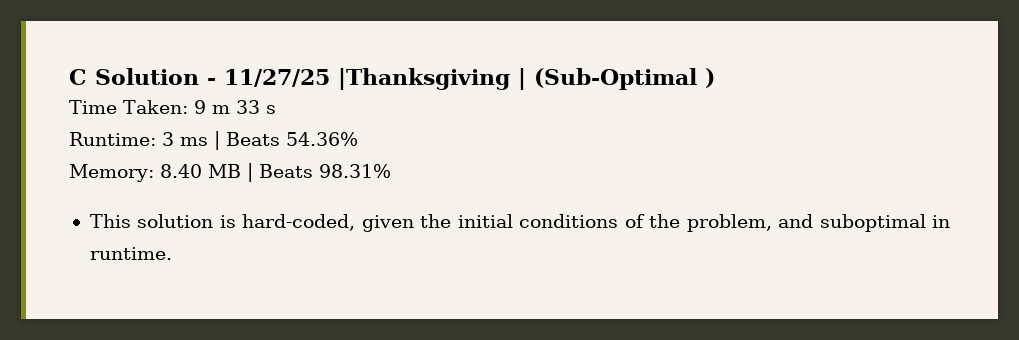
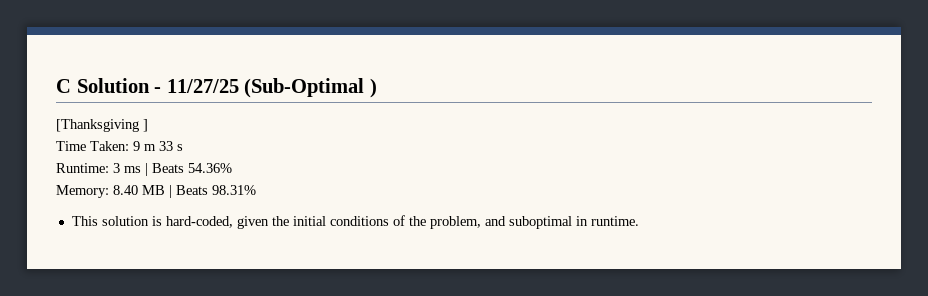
- C Solution - 11/27/25 |Thanksgiving | (Sub-Optimal )
+ C Solution - 11/27/25 (Sub-Optimal )
+ [Thanksgiving ]

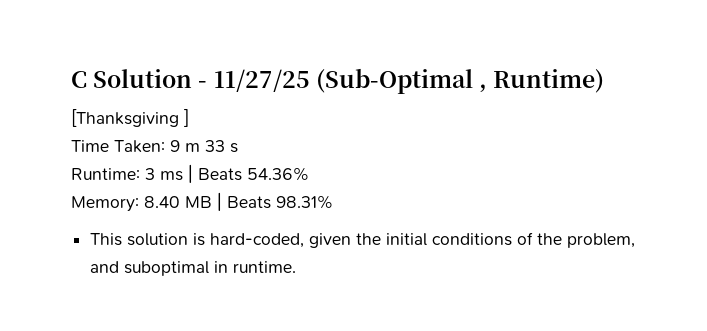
- C Solution - 11/27/25 (Sub-Optimal )
+ C Solution - 11/27/25 (Sub-Optimal , Runtime)

